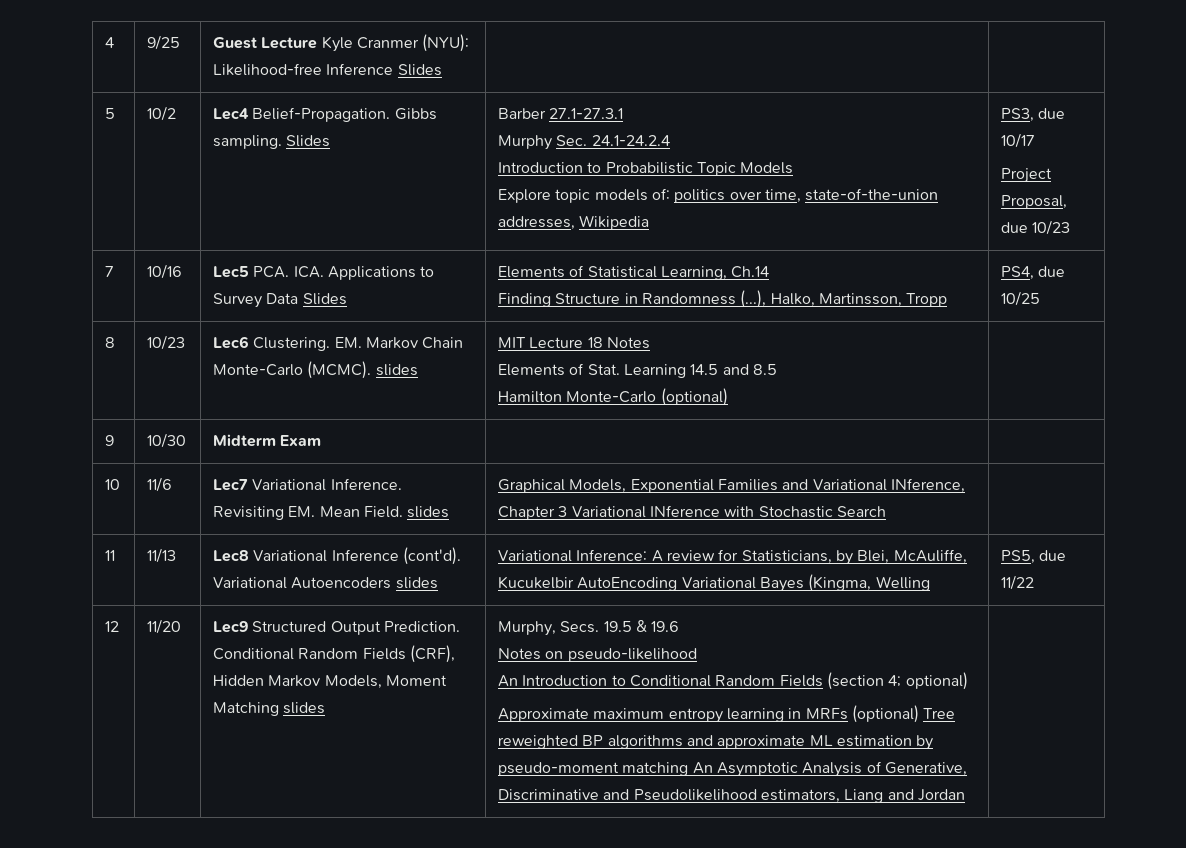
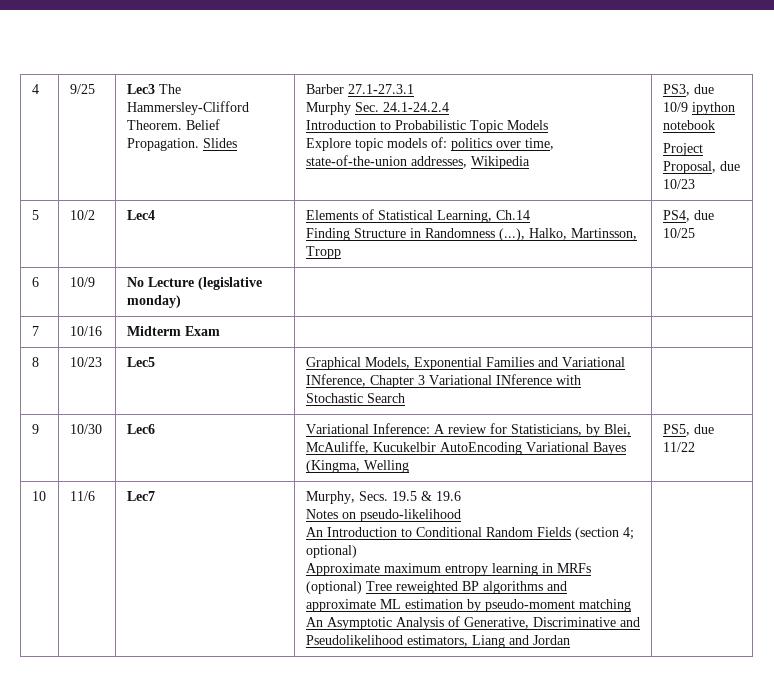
- 4 | 9/25 | Guest Lecture Kyle Cranmer (NYU): Likelihood-free Inference Slides | |
- 5 | 10/2 | Lec4 Belief-Propagation. Gibbs sampling. Slides | Barber 27.1-27.3.1
+ 4 | 9/25 | Lec3 The Hammersley-Clifford Theorem. Belief Propagation. Slides | Barber 27.1-27.3.1
  Murphy Sec. 24.1-24.2.4
  Introduction to Probabilistic Topic Models
- Explore topic models of: politics over time, state-of-the-union addresses, Wikipedia | PS3, due 10/17
+ Explore topic models of: politics over time, state-of-the-union addresses, Wikipedia | PS3, due 10/9 ipython notebook
- 7 | 10/16 | Lec5 PCA. ICA. Applications to Survey Data Slides | Elements of Statistical Learning, Ch.14
+ 5 | 10/2 | Lec4 | Elements of Statistical Learning, Ch.14
- 8 | 10/23 | Lec6 Clustering. EM. Markov Chain Monte-Carlo (MCMC). slides | MIT Lecture 18 Notes
- Elements of Stat. Learning 14.5 and 8.5
- Hamilton Monte-Carlo (optional) |
- 9 | 10/30 | Midterm Exam | |
- 10 | 11/6 | Lec7 Variational Inference. Revisiting EM. Mean Field. slides | Graphical Models, Exponential Families and Variational INference, Chapter 3 Variational INference with Stochastic Search |
+ 6 | 10/9 | No Lecture (legislative monday) | |
+ 7 | 10/16 | Midterm Exam | |
+ 8 | 10/23 | Lec5 | Graphical Models, Exponential Families and Variational INference, Chapter 3 Variational INference with Stochastic Search |
- 11 | 11/13 | Lec8 Variational Inference (cont'd). Variational Autoencoders slides | Variational Inference: A review for Statisticians, by Blei, McAuliffe, Kucukelbir AutoEncoding Variational Bayes (Kingma, Welling | PS5, due 11/22
+ 9 | 10/30 | Lec6 | Variational Inference: A review for Statisticians, by Blei, McAuliffe, Kucukelbir AutoEncoding Variational Bayes (Kingma, Welling | PS5, due 11/22
- 12 | 11/20 | Lec9 Structured Output Prediction. Conditional Random Fields (CRF), Hidden Markov Models, Moment Matching slides
+ 10 | 11/6 | Lec7

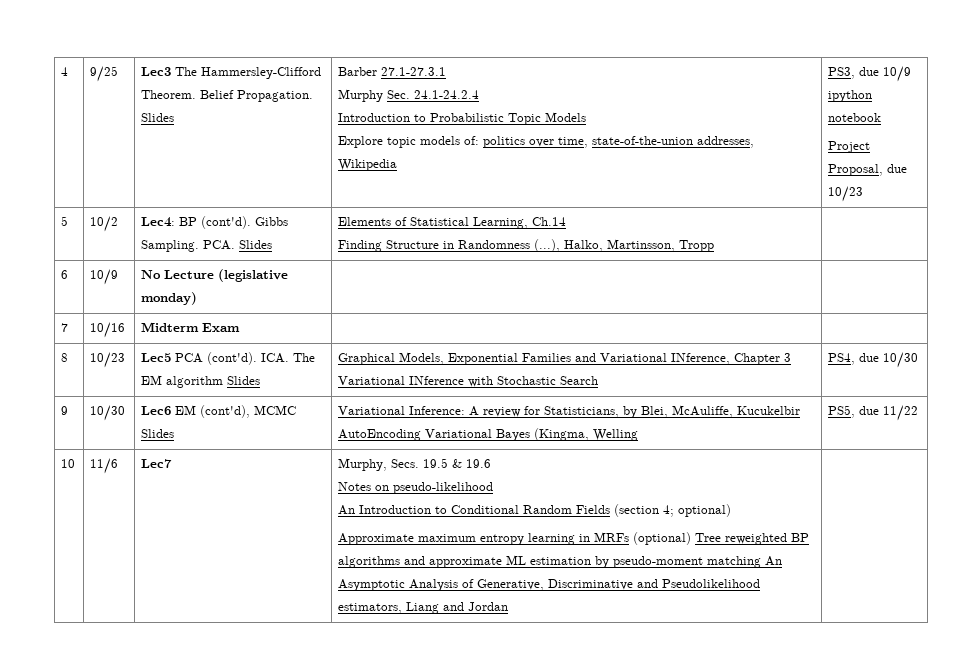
- 5 | 10/2 | Lec4 | Elements of Statistical Learning, Ch.14
- Finding Structure in Randomness (...), Halko, Martinsson, Tropp | PS4, due 10/25
+ 5 | 10/2 | Lec4: BP (cont'd). Gibbs Sampling. PCA. Slides | Elements of Statistical Learning, Ch.14
+ Finding Structure in Randomness (...), Halko, Martinsson, Tropp |
- 8 | 10/23 | Lec5 | Graphical Models, Exponential Families and Variational INference, Chapter 3 Variational INference with Stochastic Search |
+ 8 | 10/23 | Lec5 PCA (cont'd). ICA. The EM algorithm Slides | Graphical Models, Exponential Families and Variational INference, Chapter 3 Variational INference with Stochastic Search | PS4, due 10/30
- 9 | 10/30 | Lec6 | Variational Inference: A review for Statisticians, by Blei, McAuliffe, Kucukelbir AutoEncoding Variational Bayes (Kingma, Welling | PS5, due 11/22
+ 9 | 10/30 | Lec6 EM (cont'd), MCMC Slides | Variational Inference: A review for Statisticians, by Blei, McAuliffe, Kucukelbir AutoEncoding Variational Bayes (Kingma, Welling | PS5, due 11/22

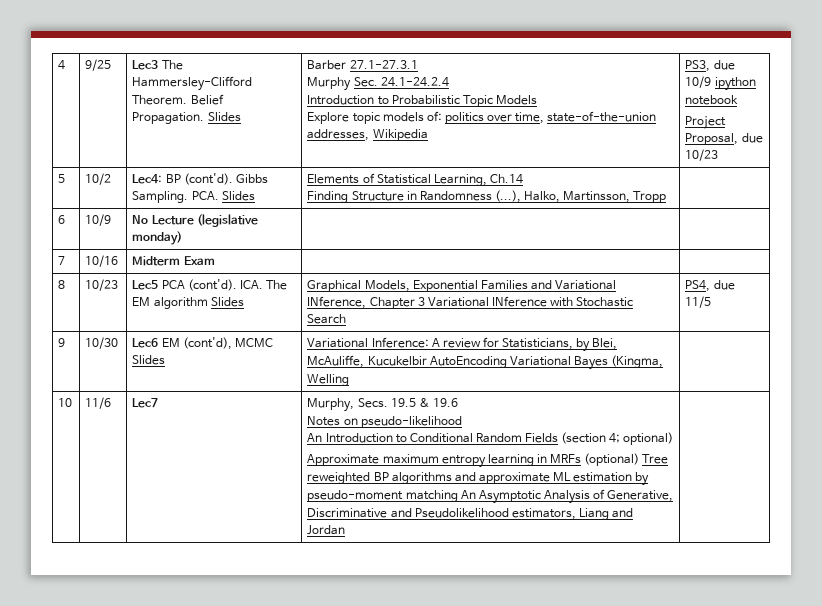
- 8 | 10/23 | Lec5 PCA (cont'd). ICA. The EM algorithm Slides | Graphical Models, Exponential Families and Variational INference, Chapter 3 Variational INference with Stochastic Search | PS4, due 10/30
+ 8 | 10/23 | Lec5 PCA (cont'd). ICA. The EM algorithm Slides | Graphical Models, Exponential Families and Variational INference, Chapter 3 Variational INference with Stochastic Search | PS4, due 11/5
- 9 | 10/30 | Lec6 EM (cont'd), MCMC Slides | Variational Inference: A review for Statisticians, by Blei, McAuliffe, Kucukelbir AutoEncoding Variational Bayes (Kingma, Welling | PS5, due 11/22
+ 9 | 10/30 | Lec6 EM (cont'd), MCMC Slides | Variational Inference: A review for Statisticians, by Blei, McAuliffe, Kucukelbir AutoEncoding Variational Bayes (Kingma, Welling |

